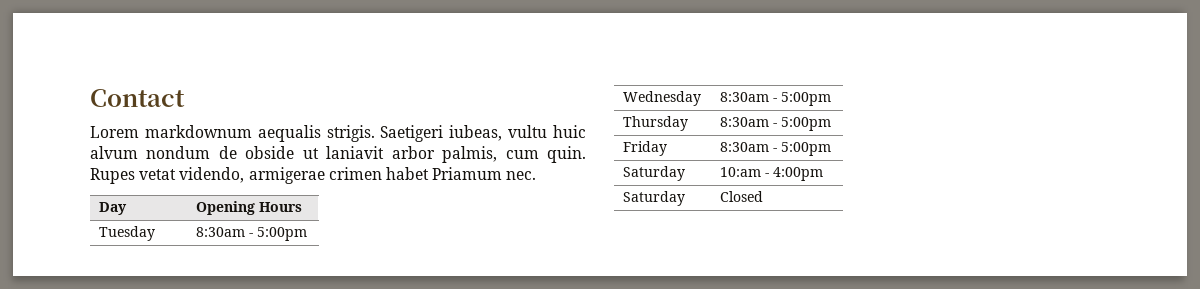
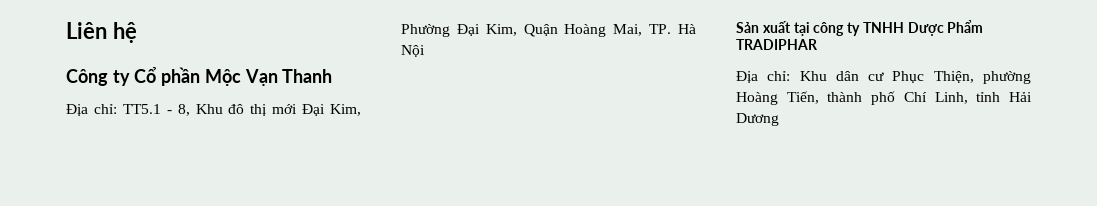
- Contact
- Lorem markdownum aequalis strigis. Saetigeri iubeas, vultu huic alvum nondum de obside ut laniavit arbor palmis, cum quin. Rupes vetat videndo, armigerae crimen habet Priamum nec.
- Day | Opening Hours
- Tuesday | 8:30am - 5:00pm
- Wednesday | 8:30am - 5:00pm
- Thursday | 8:30am - 5:00pm
- Friday | 8:30am - 5:00pm
- Saturday | 10:am - 4:00pm
- Saturday | Closed
+ Liên hệ
+ Công ty Cổ phần Mộc Vạn Thanh
+ Địa chỉ: TT5.1 - 8, Khu đô thị mới Đại Kim, Phường Đại Kim, Quận Hoàng Mai, TP. Hà Nội
+ Sản xuất tại công ty TNHH Dược Phẩm TRADIPHAR
+ Địa chỉ: Khu dân cư Phục Thiện, phường Hoàng Tiến, thành phố Chí Linh, tỉnh Hải Dương

